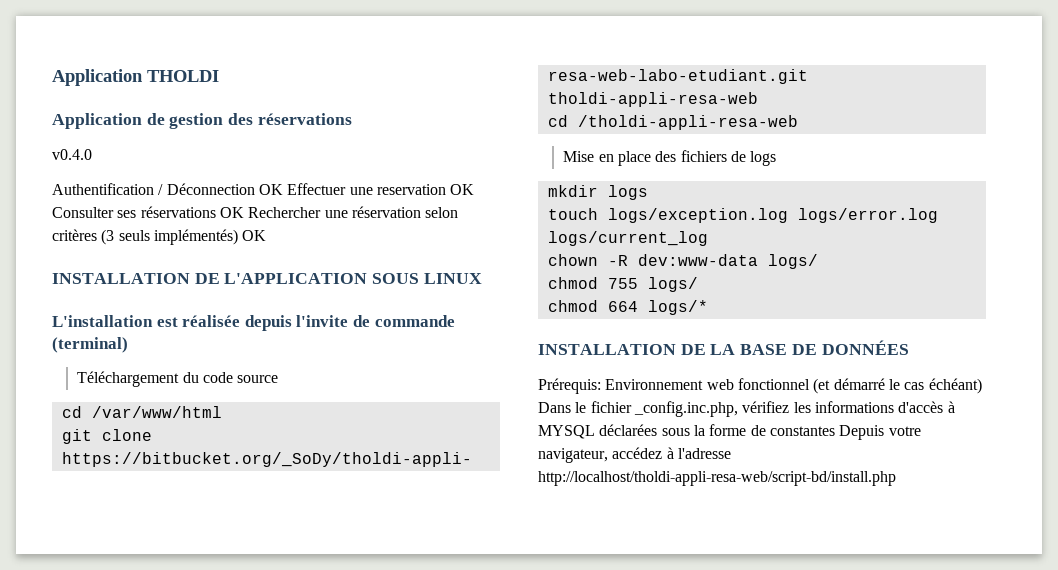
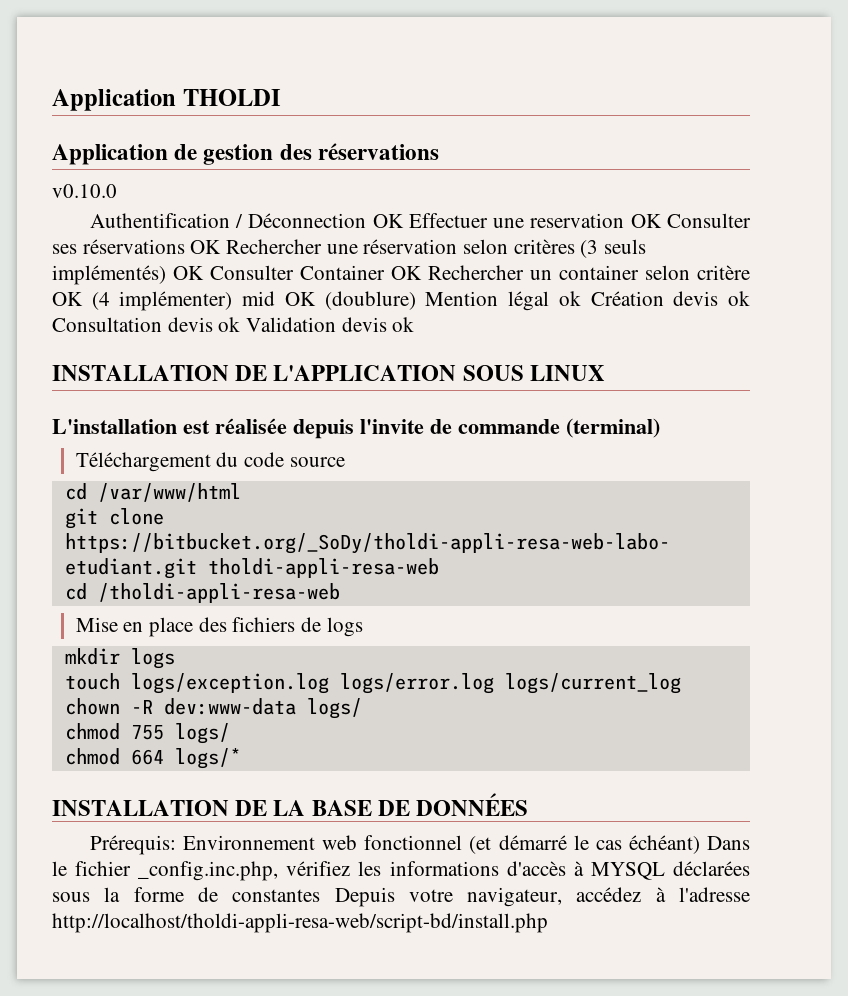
- v0.4.0
+ v0.10.0
- Authentification / Déconnection OK Effectuer une reservation OK Consulter ses réservations OK Rechercher une réservation selon critères (3 seuls implémentés) OK
+ Authentification / Déconnection OK Effectuer une reservation OK Consulter ses réservations OK Rechercher une réservation selon critères (3 seuls implémentés) OK Consulter Container OK Rechercher un container selon critère OK (4 implémenter) mid OK (doublure) Mention légal ok Création devis ok Consultation devis ok Validation devis ok

